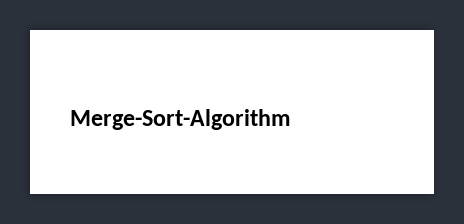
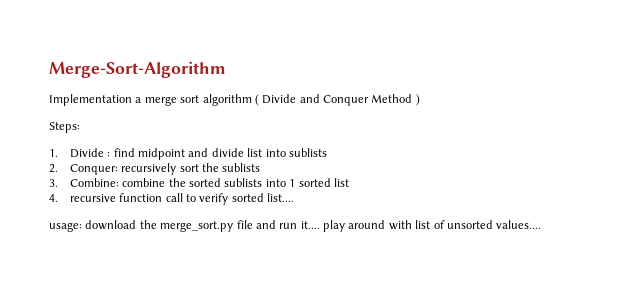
+ Implementation a merge sort algorithm ( Divide and Conquer Method )
+ Steps:
+ 1. Divide : find midpoint and divide list into sublists
+ 2. Conquer: recursively sort the sublists
+ 3. Combine: combine the sorted sublists into 1 sorted list
+ 4. recursive function call to verify sorted list....
+ usage: download the merge_sort.py file and run it.... play around with list of unsorted values....

